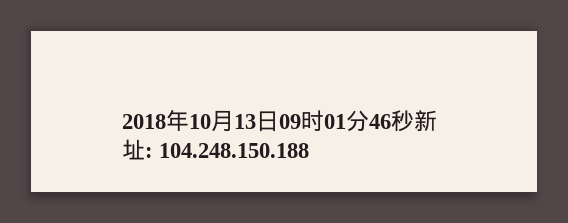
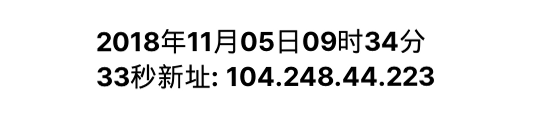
- 2018年10月13日09时01分46秒新址: 104.248.150.188
+ 2018年11月05日09时34分33秒新址: 104.248.44.223

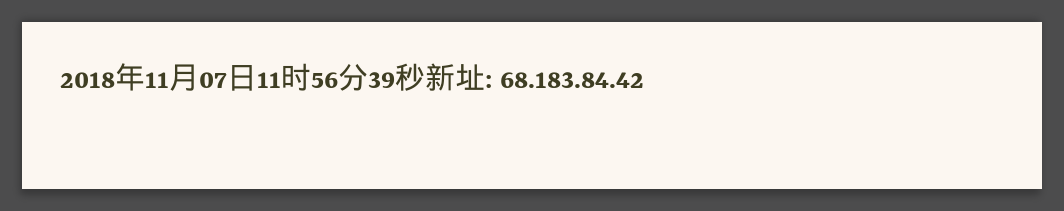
- 2018年11月05日09时34分33秒新址: 104.248.44.223
+ 2018年11月07日11时56分39秒新址: 68.183.84.42

